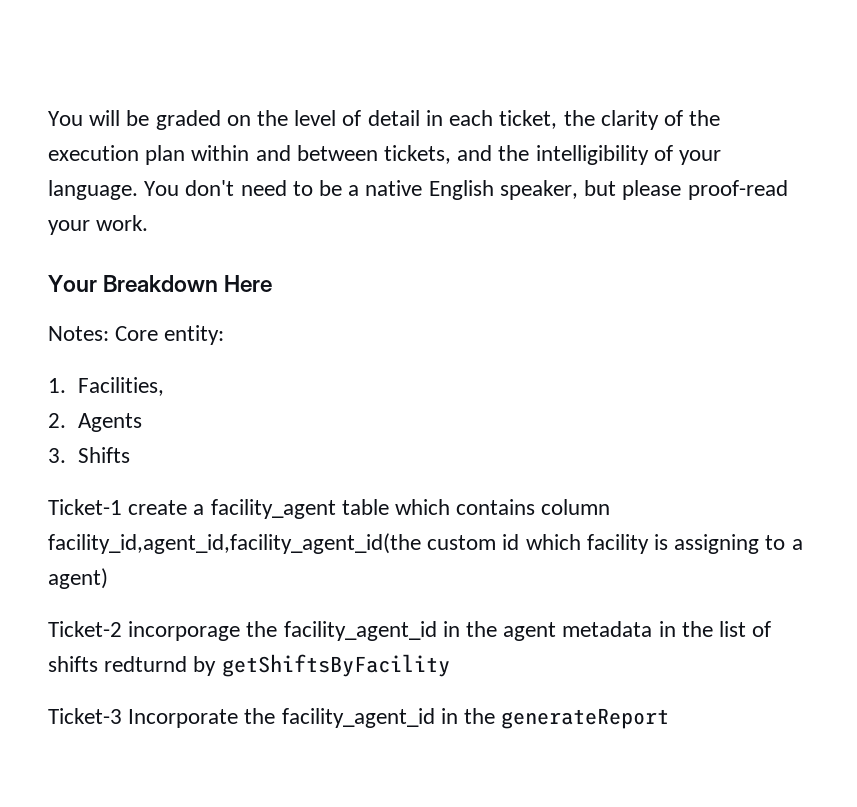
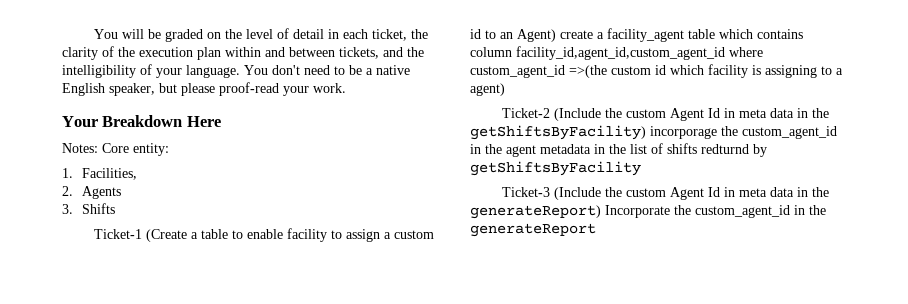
- Ticket-1 create a facility_agent table which contains column facility_id,agent_id,facility_agent_id(the custom id which facility is assigning to a agent)
+ Ticket-1 (Create a table to enable facility to assign a custom id to an Agent) create a facility_agent table which contains column facility_id,agent_id,custom_agent_id where custom_agent_id =>(the custom id which facility is assigning to a agent)
- Ticket-2 incorporage the facility_agent_id in the agent metadata in the list of shifts redturnd by getShiftsByFacility
+ Ticket-2 (Include the custom Agent Id in meta data in the getShiftsByFacility) incorporage the custom_agent_id in the agent metadata in the list of shifts redturnd by getShiftsByFacility
- Ticket-3 Incorporate the facility_agent_id in the generateReport
+ Ticket-3 (Include the custom Agent Id in meta data in the generateReport) Incorporate the custom_agent_id in the generateReport

